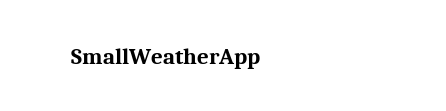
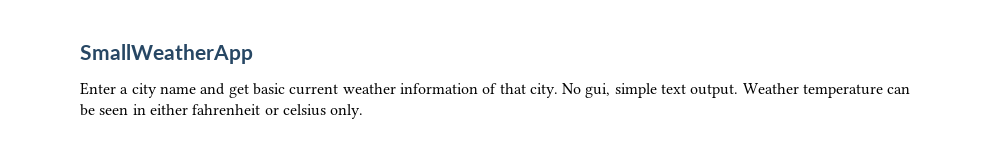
+ Enter a city name and get basic current weather information of that city. No gui, simple text output. Weather temperature can be seen in either fahrenheit or celsius only.

